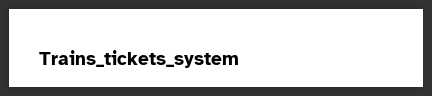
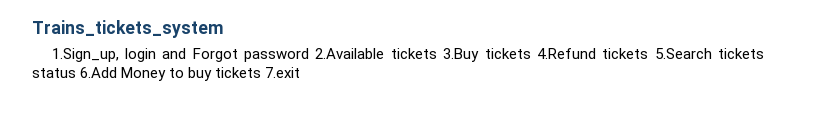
+ 1.Sign_up, login and Forgot password 2.Available tickets 3.Buy tickets 4.Refund tickets 5.Search tickets status 6.Add Money to buy tickets 7.exit

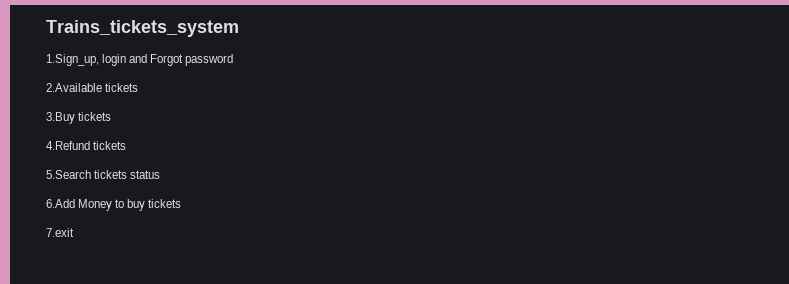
- 1.Sign_up, login and Forgot password 2.Available tickets 3.Buy tickets 4.Refund tickets 5.Search tickets status 6.Add Money to buy tickets 7.exit
+ 1.Sign_up, login and Forgot password
+ 2.Available tickets
+ 3.Buy tickets
+ 4.Refund tickets
+ 5.Search tickets status
+ 6.Add Money to buy tickets
+ 7.exit

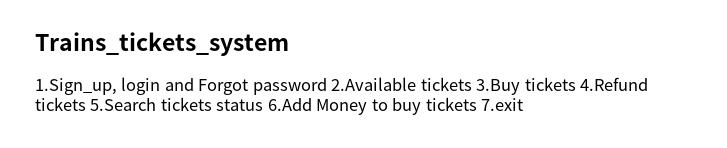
- 1.Sign_up, login and Forgot password
- 2.Available tickets
- 3.Buy tickets
- 4.Refund tickets
- 5.Search tickets status
- 6.Add Money to buy tickets
- 7.exit
+ 1.Sign_up, login and Forgot password 2.Available tickets 3.Buy tickets 4.Refund tickets 5.Search tickets status 6.Add Money to buy tickets 7.exit

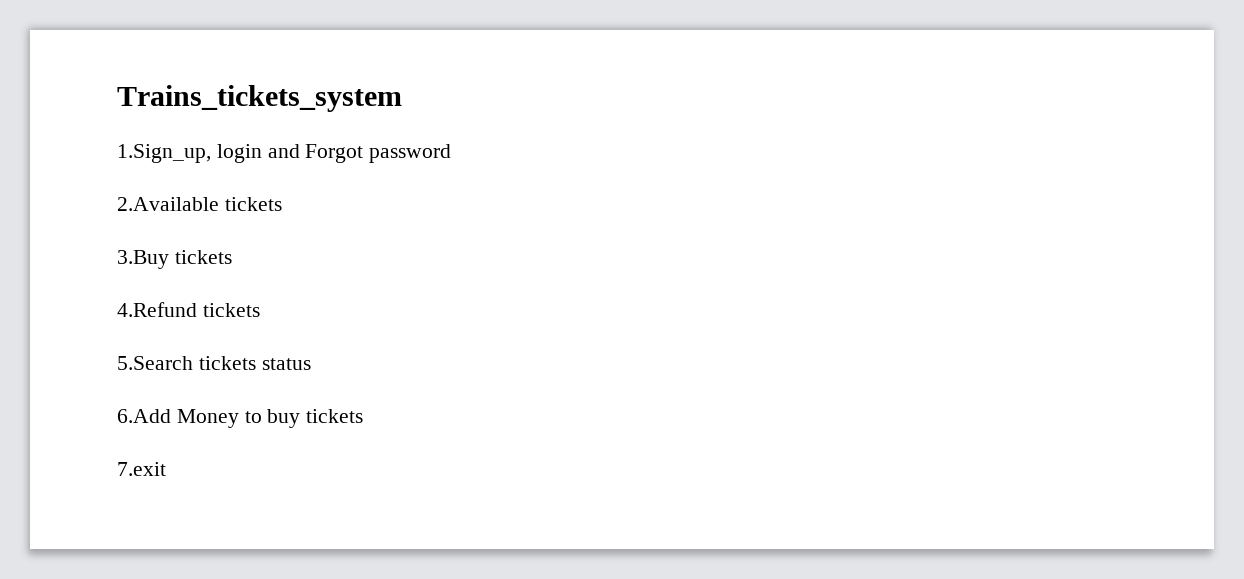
- 1.Sign_up, login and Forgot password 2.Available tickets 3.Buy tickets 4.Refund tickets 5.Search tickets status 6.Add Money to buy tickets 7.exit
+ 1.Sign_up, login and Forgot password
+ 2.Available tickets
+ 3.Buy tickets
+ 4.Refund tickets
+ 5.Search tickets status
+ 6.Add Money to buy tickets
+ 7.exit

